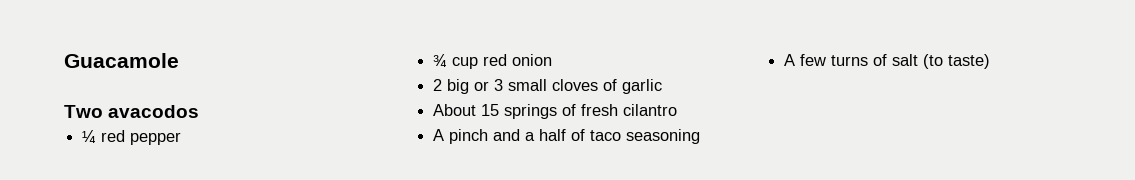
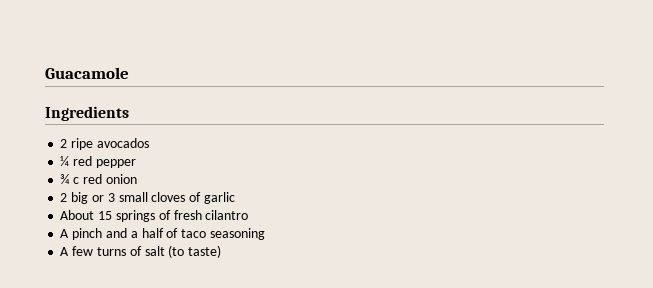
- Two avacodos
+ Ingredients
+ 2 ripe avocados
- ¾ cup red onion
+ ¾ c red onion

